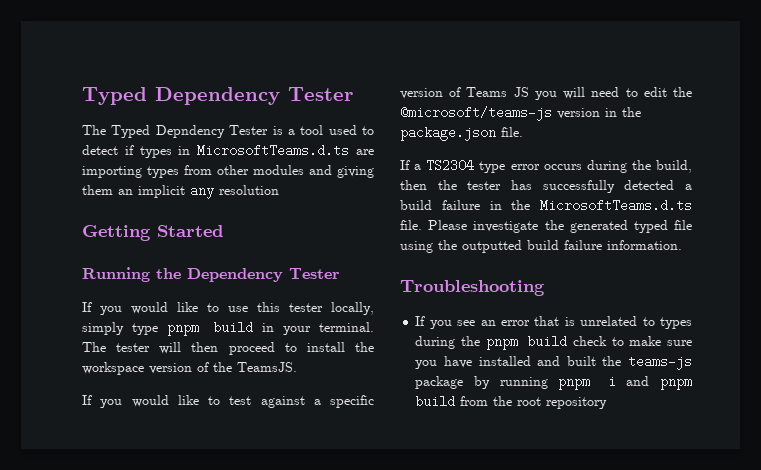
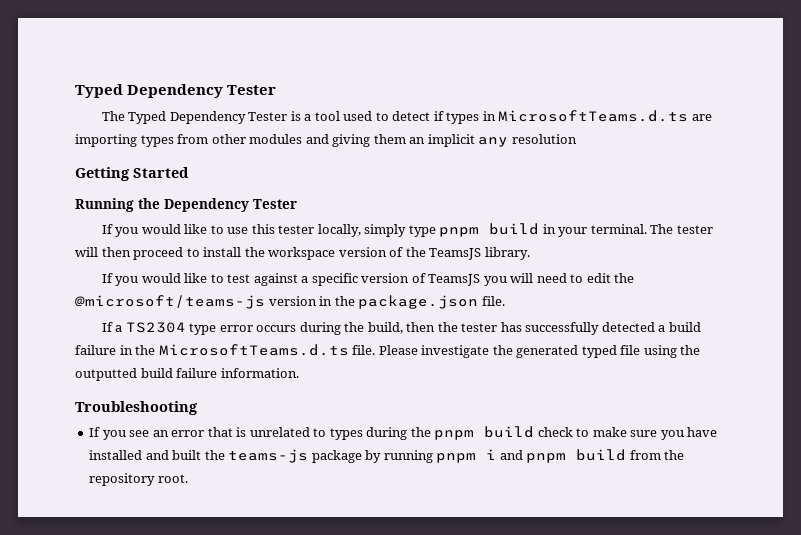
- The Typed Depndency Tester is a tool used to detect if types in MicrosoftTeams.d.ts are importing types from other modules and giving them an implicit any resolution
+ The Typed Dependency Tester is a tool used to detect if types in MicrosoftTeams.d.ts are importing types from other modules and giving them an implicit any resolution
- The tester will then proceed to install the workspace version of the TeamsJS.
+ The tester will then proceed to install the workspace version of the TeamsJS library.
- If you would like to test against a specific version of Teams JS you will need to edit the @microsoft/teams-js version in the package.json file.
+ If you would like to test against a specific version of TeamsJS you will need to edit the @microsoft/teams-js version in the package.json file.
- If you see an error that is unrelated to types during the pnpm build check to make sure you have installed and built the teams-js package by running pnpm i and pnpm build from the root repository
+ If you see an error that is unrelated to types during the pnpm build check to make sure you have installed and built the teams-js package by running pnpm i and pnpm build from the repository root.

